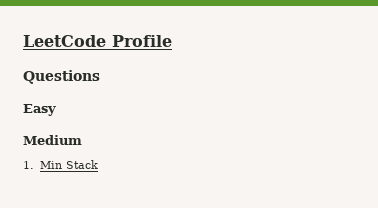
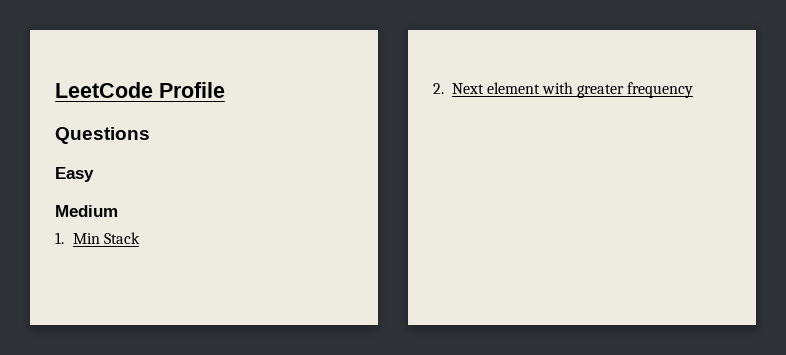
+ 2. Next element with greater frequency

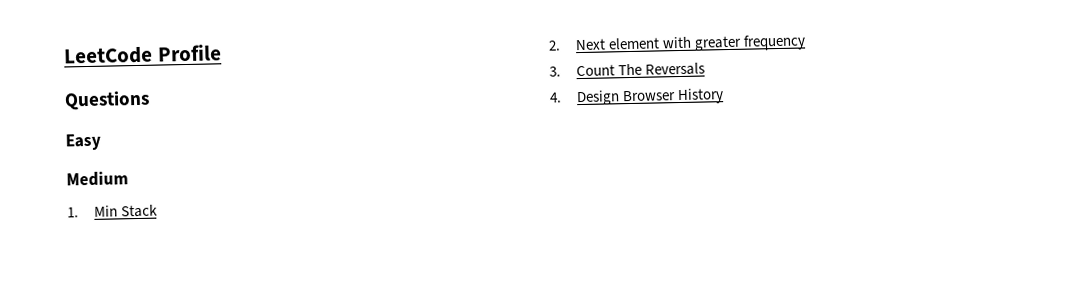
+ 3. Count The Reversals
+ 4. Design Browser History

